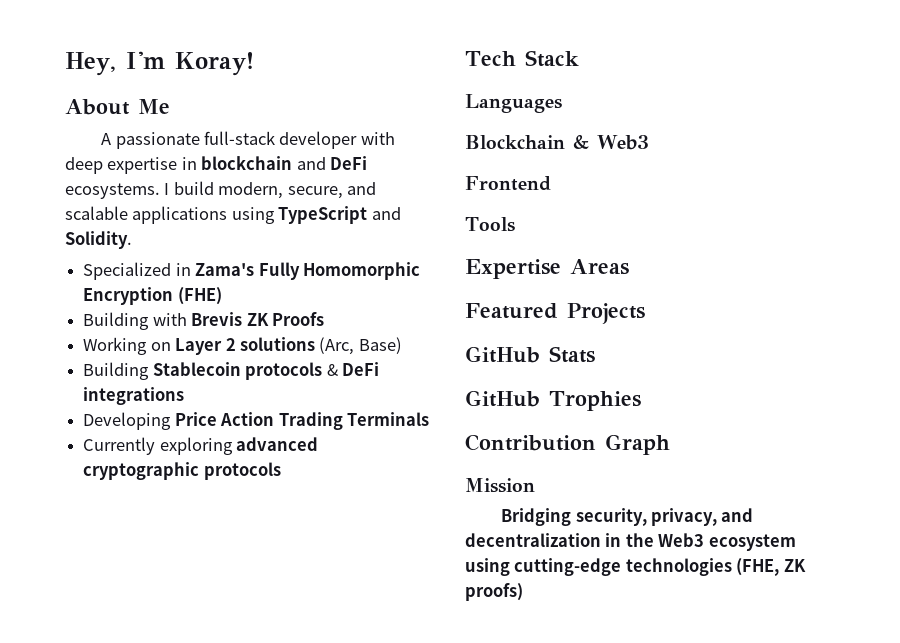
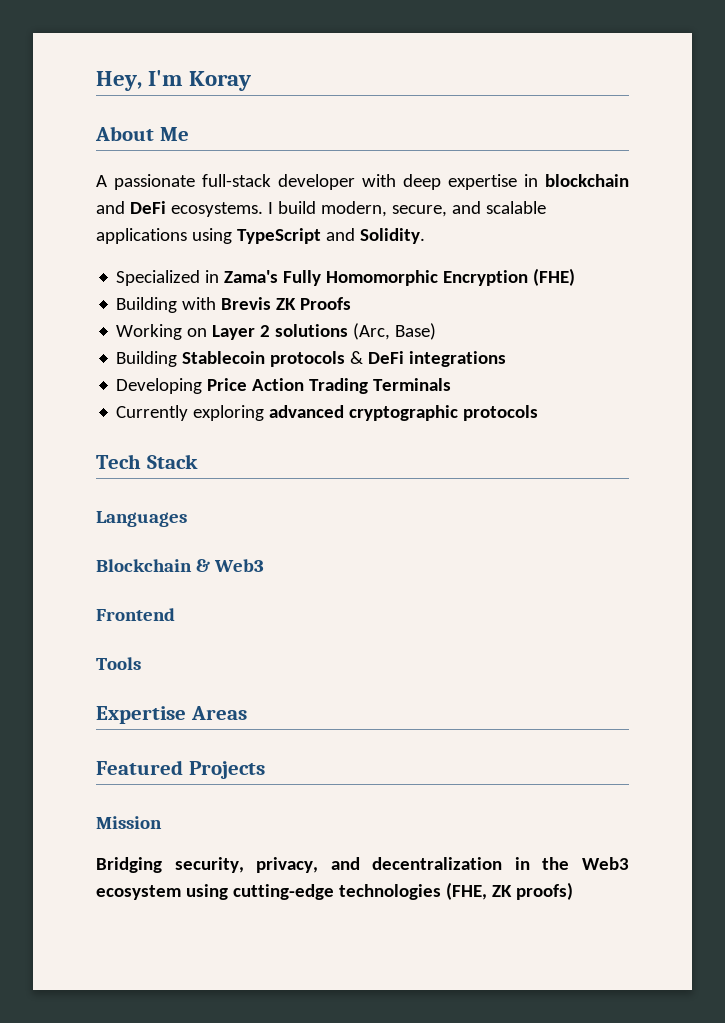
- Hey, I'm Koray!
+ Hey, I'm Koray
- GitHub Stats
- GitHub Trophies
- Contribution Graph

